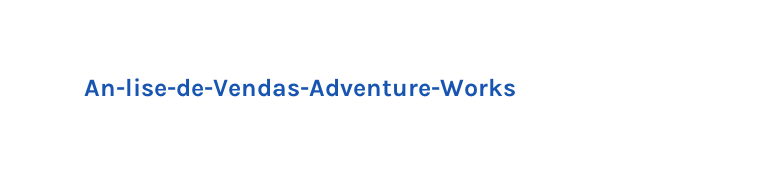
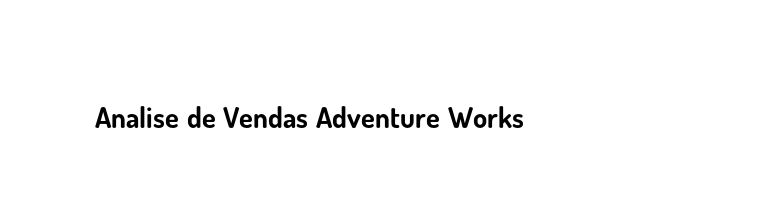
- An-lise-de-Vendas-Adventure-Works
+ Analise de Vendas Adventure Works

